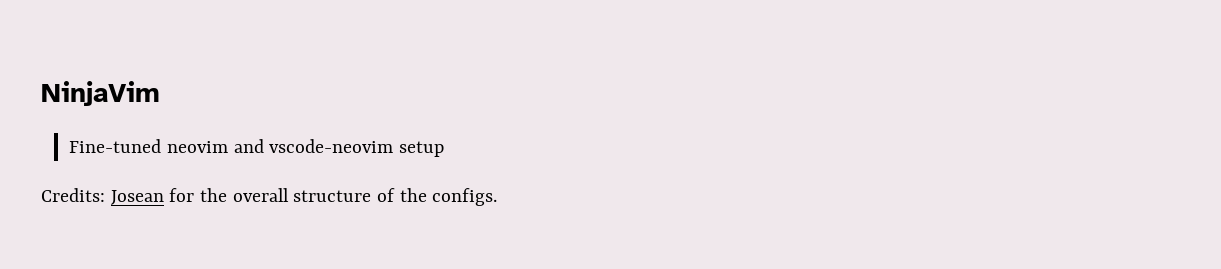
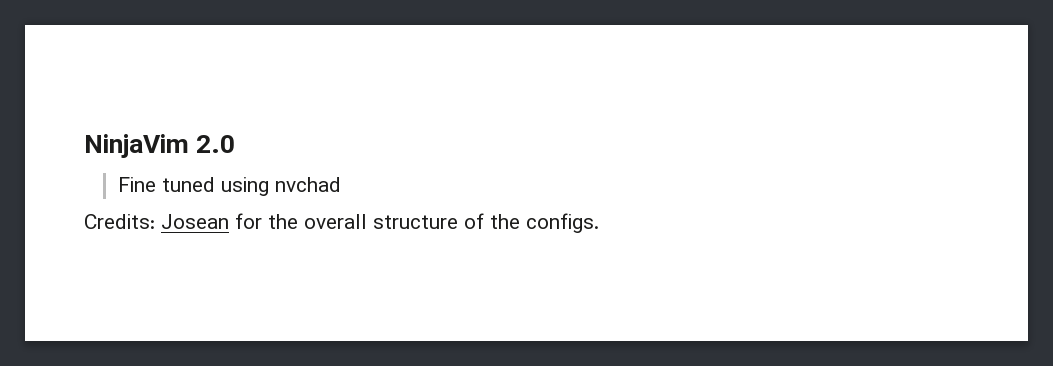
- NinjaVim
- Fine-tuned neovim and vscode-neovim setup
+ NinjaVim 2.0
+ Fine tuned using nvchad

